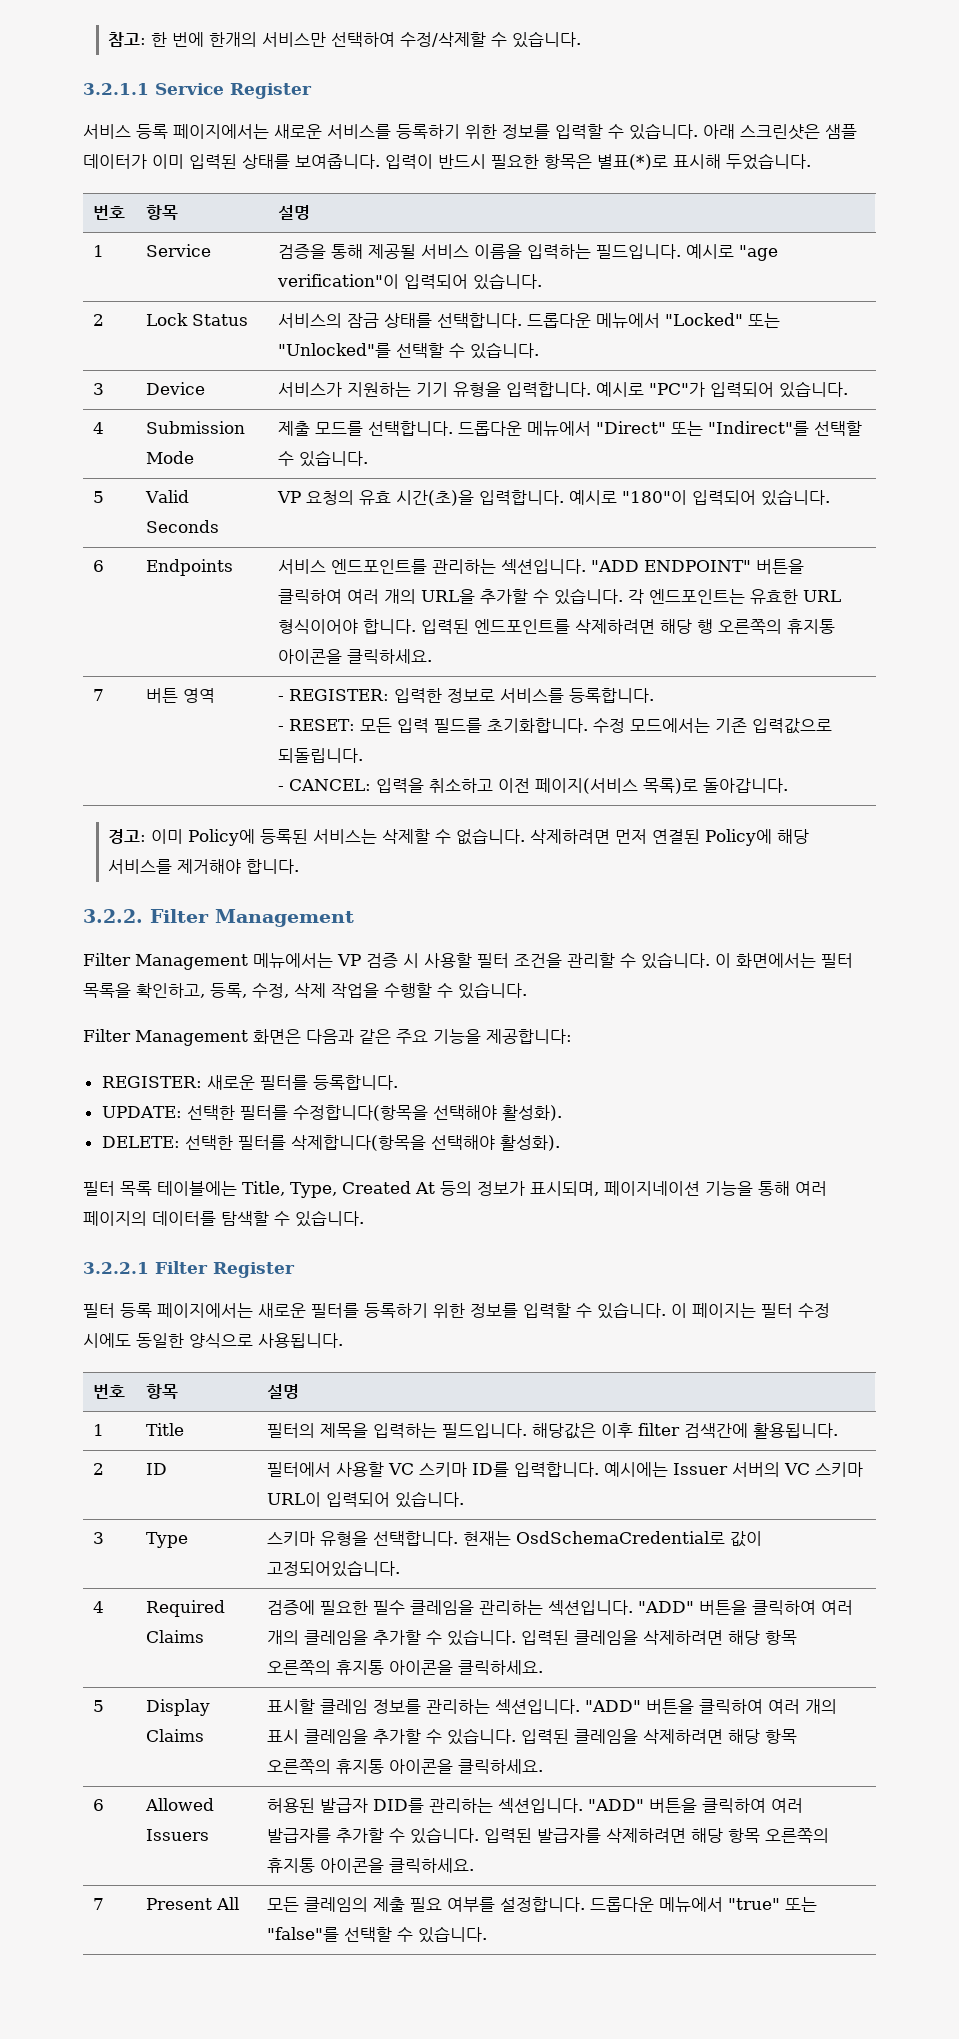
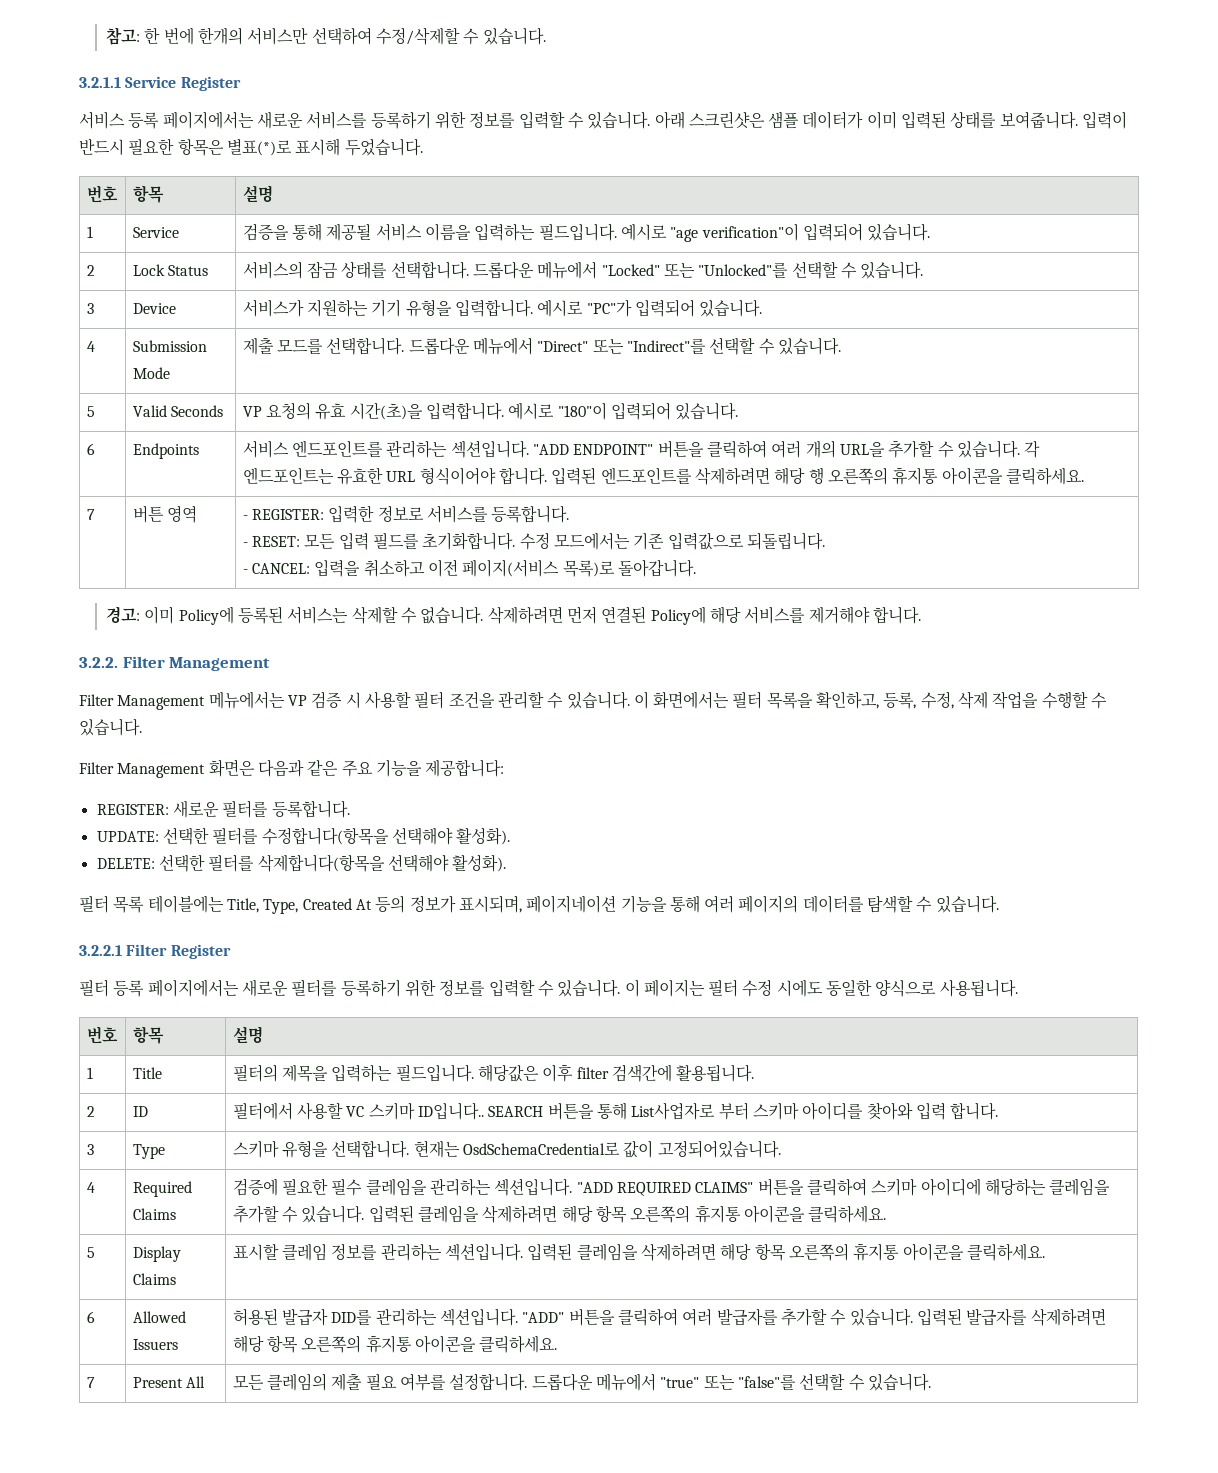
- 2 | ID | 필터에서 사용할 VC 스키마 ID를 입력합니다. 예시에는 Issuer 서버의 VC 스키마 URL이 입력되어 있습니다.
+ 2 | ID | 필터에서 사용할 VC 스키마 ID입니다.. SEARCH 버튼을 통해 List사업자로 부터 스키마 아이디를 찾아와 입력 합니다.
- 4 | Required Claims | 검증에 필요한 필수 클레임을 관리하는 섹션입니다. "ADD" 버튼을 클릭하여 여러 개의 클레임을 추가할 수 있습니다. 입력된 클레임을 삭제하려면 해당 항목 오른쪽의 휴지통 아이콘을 클릭하세요.
+ 4 | Required Claims | 검증에 필요한 필수 클레임을 관리하는 섹션입니다. "ADD REQUIRED CLAIMS" 버튼을 클릭하여 스키마 아이디에 해당하는 클레임을 추가할 수 있습니다. 입력된 클레임을 삭제하려면 해당 항목 오른쪽의 휴지통 아이콘을 클릭하세요.
- 5 | Display Claims | 표시할 클레임 정보를 관리하는 섹션입니다. "ADD" 버튼을 클릭하여 여러 개의 표시 클레임을 추가할 수 있습니다. 입력된 클레임을 삭제하려면 해당 항목 오른쪽의 휴지통 아이콘을 클릭하세요.
+ 5 | Display Claims | 표시할 클레임 정보를 관리하는 섹션입니다. 입력된 클레임을 삭제하려면 해당 항목 오른쪽의 휴지통 아이콘을 클릭하세요.

